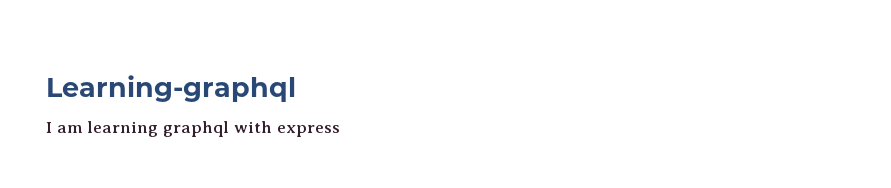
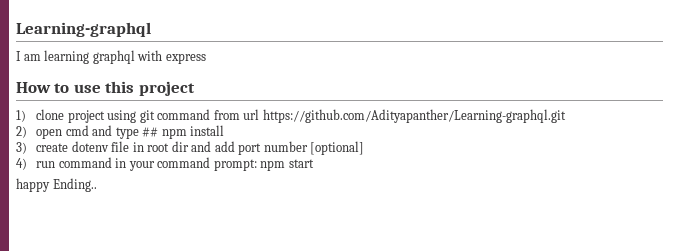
+ How to use this project
+ 1) clone project using git command from url https://github.com/Adityapanther/Learning-graphql.git
+ 2) open cmd and type ## npm install
+ 3) create dotenv file in root dir and add port number [optional]
+ 4) run command in your command prompt: npm start
+ happy Ending..

